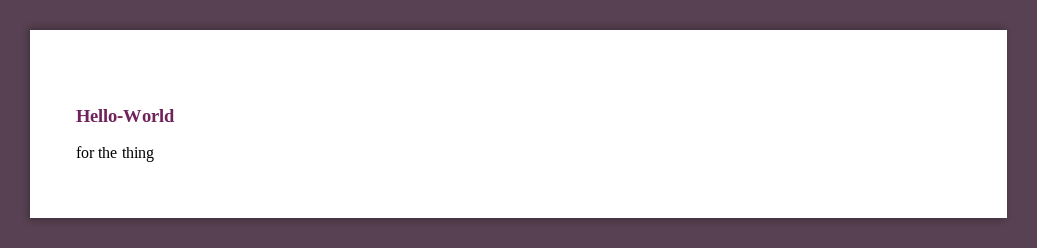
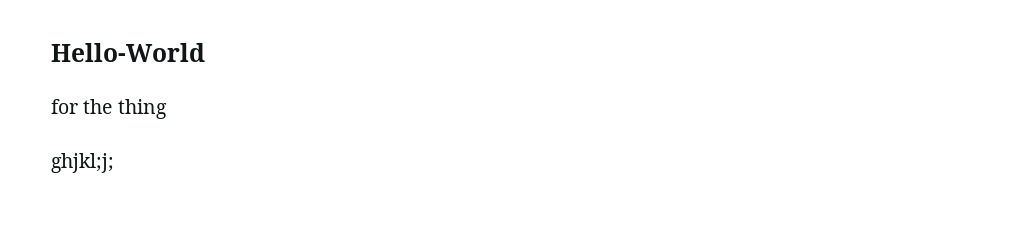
+ ghjkl;j;

